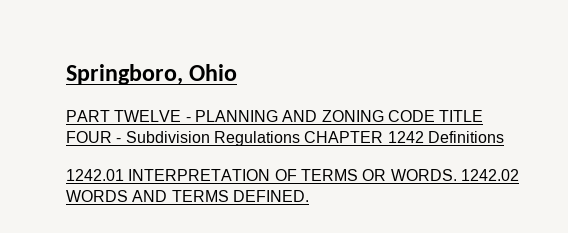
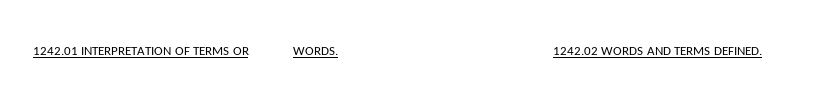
- Springboro, Ohio
- PART TWELVE - PLANNING AND ZONING CODE TITLE FOUR - Subdivision Regulations CHAPTER 1242 Definitions
- 1242.01 INTERPRETATION OF TERMS OR WORDS. 1242.02 WORDS AND TERMS DEFINED.
+ 1242.01 INTERPRETATION OF TERMS OR WORDS.
+ 1242.02 WORDS AND TERMS DEFINED.

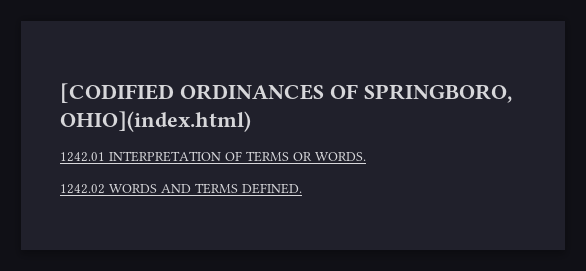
+ [CODIFIED ORDINANCES OF SPRINGBORO, OHIO](index.html)

